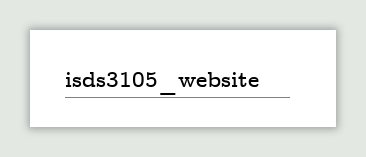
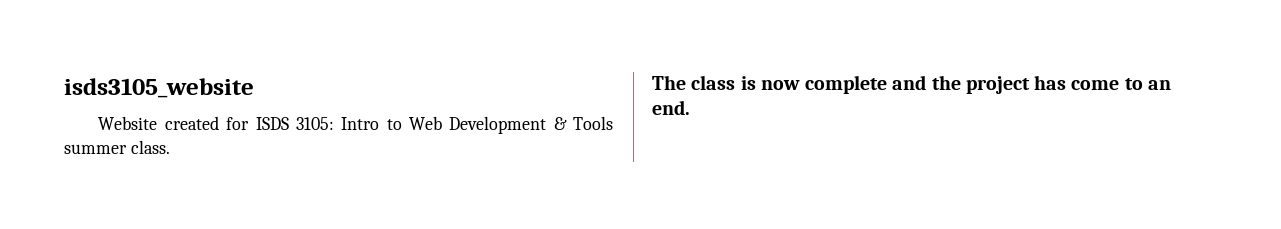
+ Website created for ISDS 3105: Intro to Web Development & Tools summer class.
+ The class is now complete and the project has come to an end.

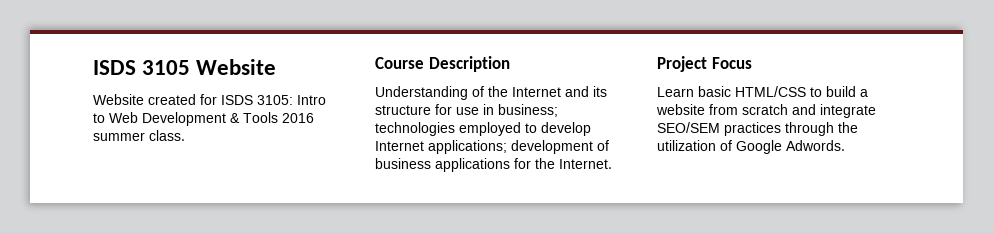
- isds3105_website
+ ISDS 3105 Website
- Website created for ISDS 3105: Intro to Web Development & Tools summer class.
+ Website created for ISDS 3105: Intro to Web Development & Tools 2016 summer class.
- The class is now complete and the project has come to an end.
+ Course Description
+ Understanding of the Internet and its structure for use in business; technologies employed to develop Internet applications; development of business applications for the Internet.
+ Project Focus
+ Learn basic HTML/CSS to build a website from scratch and integrate SEO/SEM practices through the utilization of Google Adwords.

